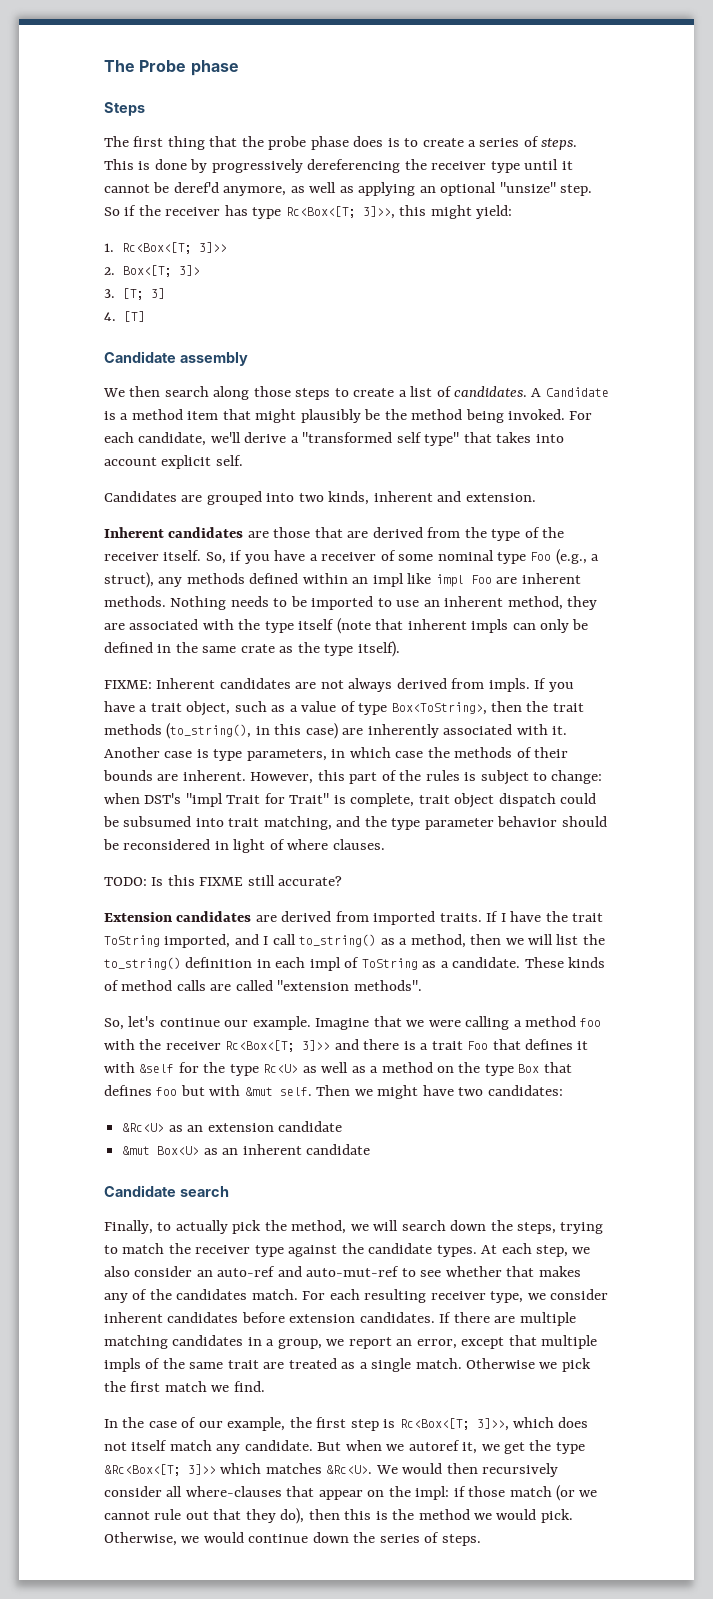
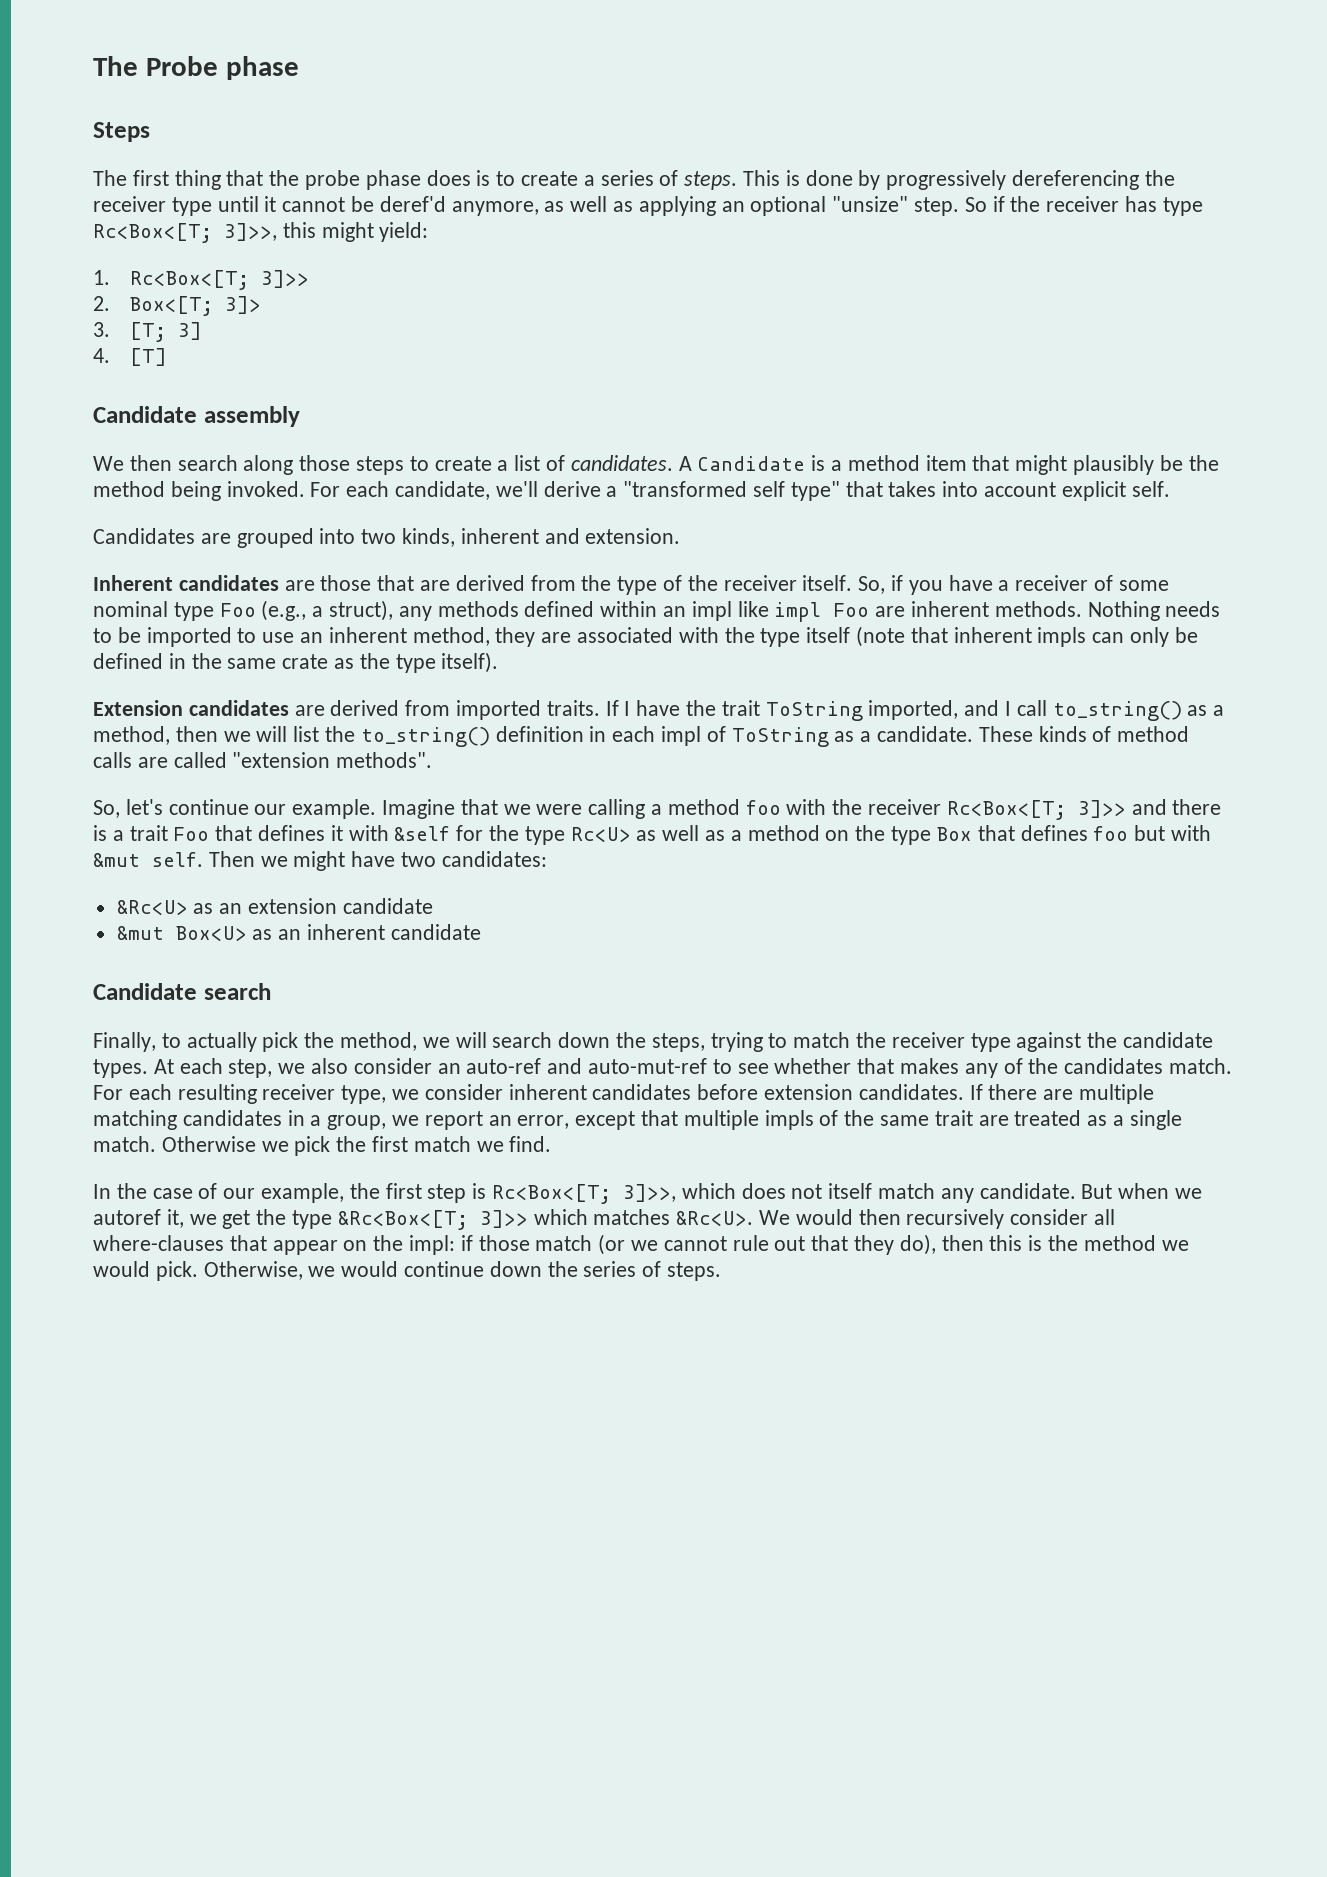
- FIXME: Inherent candidates are not always derived from impls. If you have a trait object, such as a value of type Box<ToString>, then the trait methods (to_string(), in this case) are inherently associated with it. Another case is type parameters, in which case the methods of their bounds are inherent. However, this part of the rules is subject to change: when DST's "impl Trait for Trait" is complete, trait object dispatch could be subsumed into trait matching, and the type parameter behavior should be reconsidered in light of where clauses.
- TODO: Is this FIXME still accurate?

